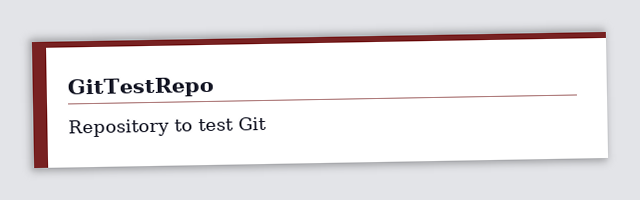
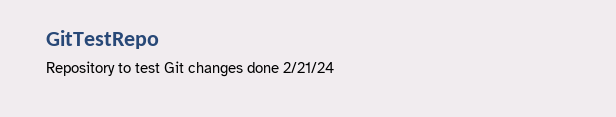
- Repository to test Git
+ Repository to test Git changes done 2/21/24

